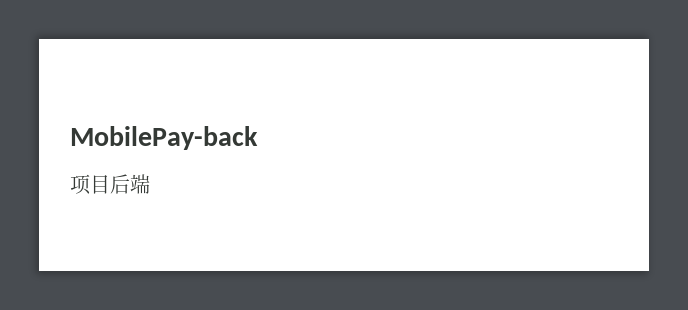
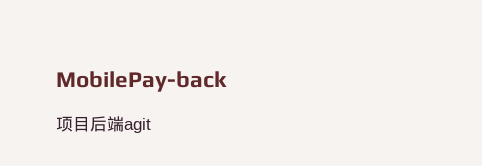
- 项目后端
+ 项目后端agit

